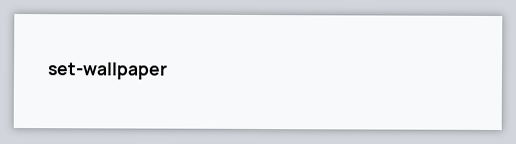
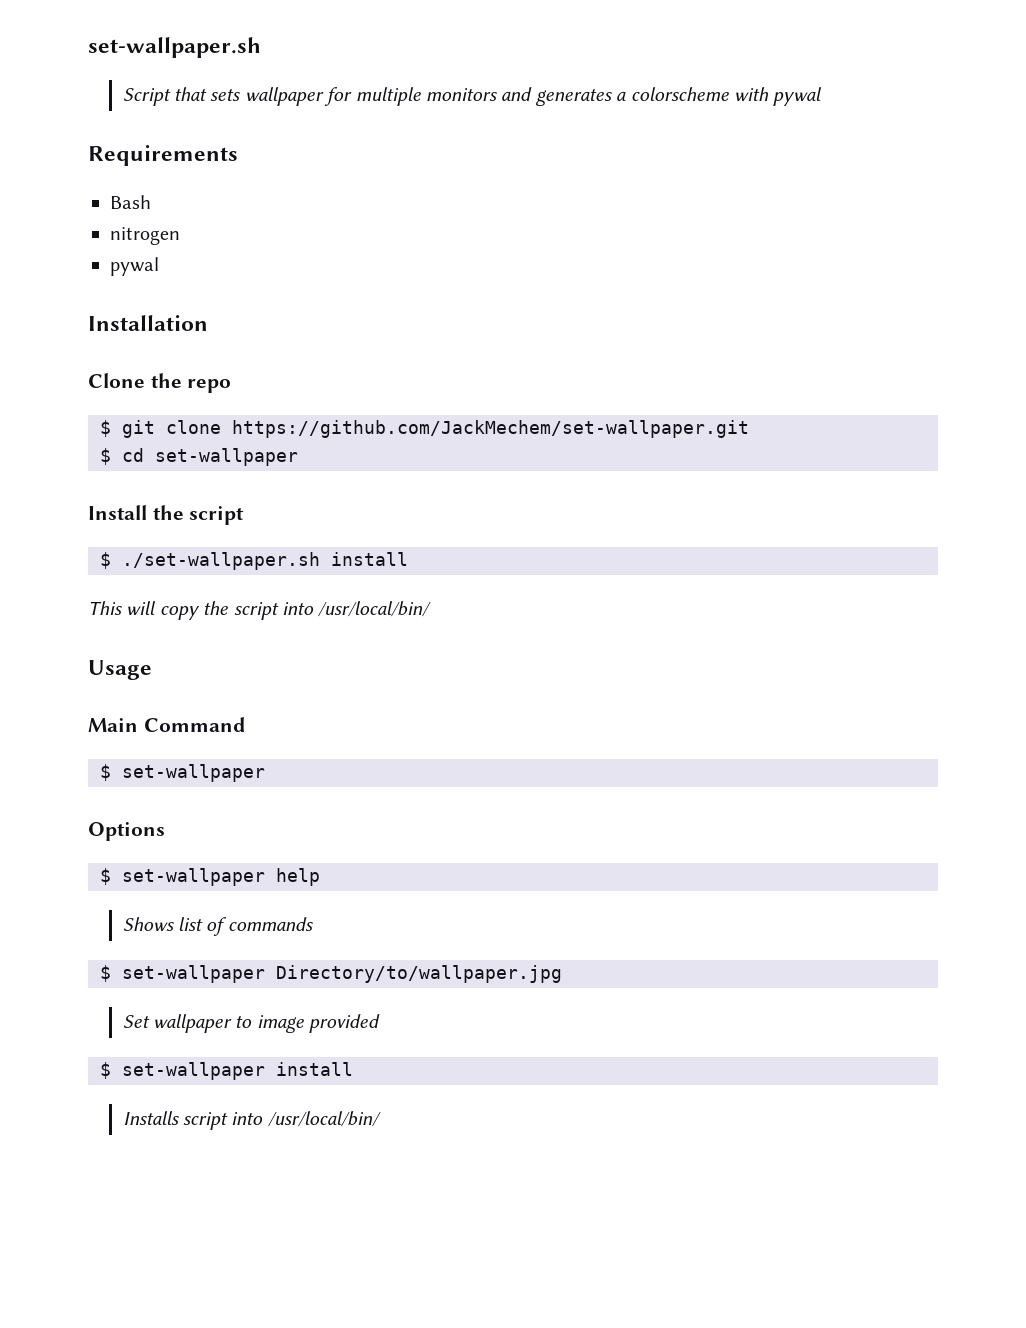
- set-wallpaper
+ set-wallpaper.sh
+ Script that sets wallpaper for multiple monitors and generates a colorscheme with pywal
+ Requirements
+ Bash
+ nitrogen
+ pywal
+ Installation
+ Clone the repo
+ $ git clone https://github.com/JackMechem/set-wallpaper.git
+ $ cd set-wallpaper
+ Install the script
+ $ ./set-wallpaper.sh install
+ This will copy the script into /usr/local/bin/
+ Usage
+ Main Command
+ $ set-wallpaper
+ Options
+ $ set-wallpaper help
+ Shows list of commands
+ $ set-wallpaper Directory/to/wallpaper.jpg
+ Set wallpaper to image provided
+ $ set-wallpaper install
+ Installs script into /usr/local/bin/

